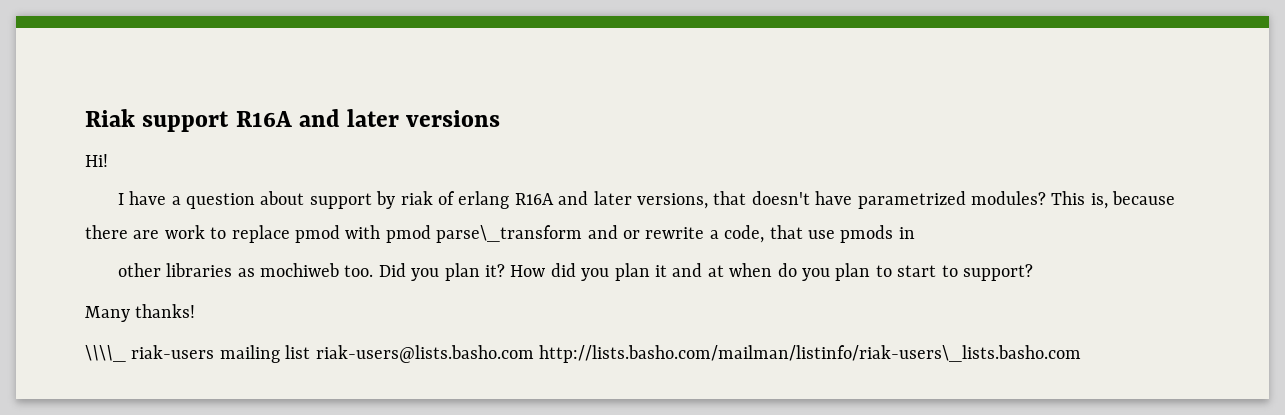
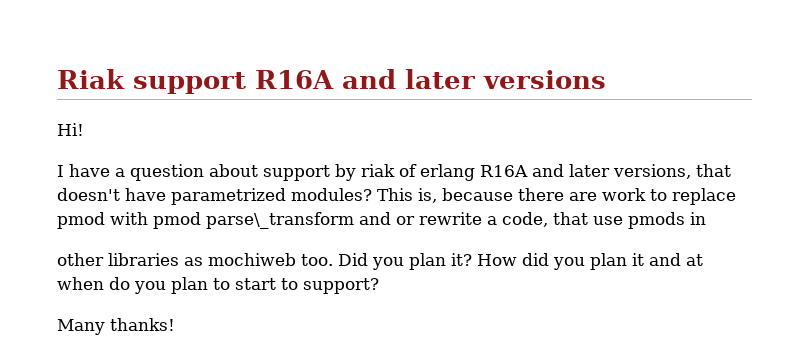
- \\\\_ riak-users mailing list riak-users@lists.basho.com http://lists.basho.com/mailman/listinfo/riak-users\_lists.basho.com

